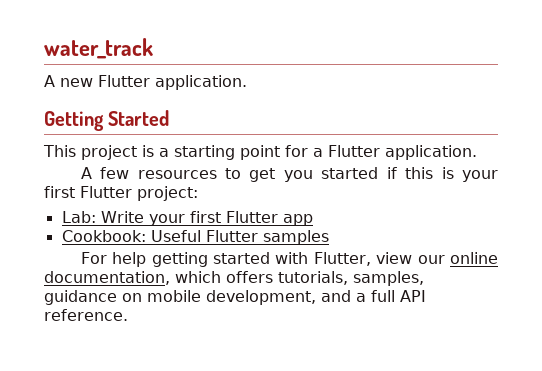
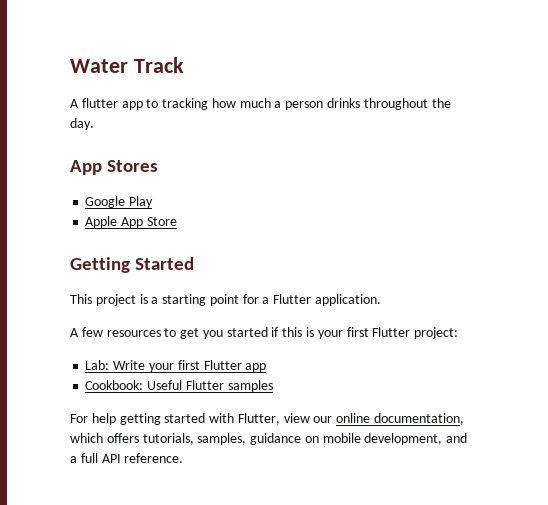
- water_track
- A new Flutter application.
+ Water Track
+ A flutter app to tracking how much a person drinks throughout the day.
+ App Stores
+ Google Play
+ Apple App Store

